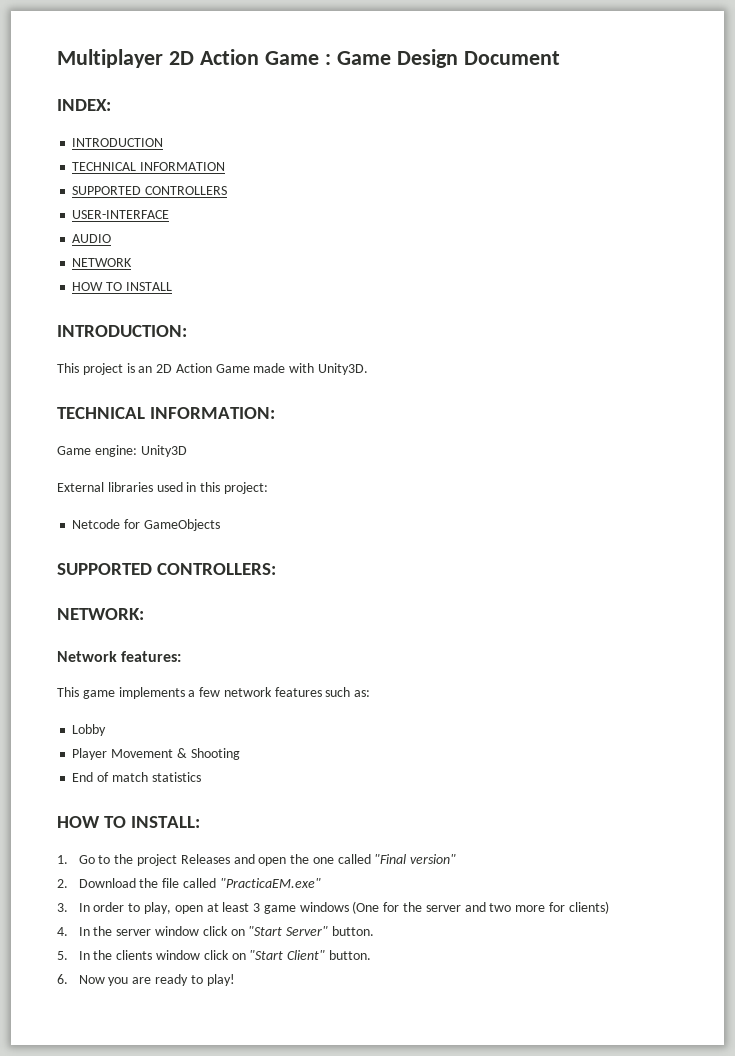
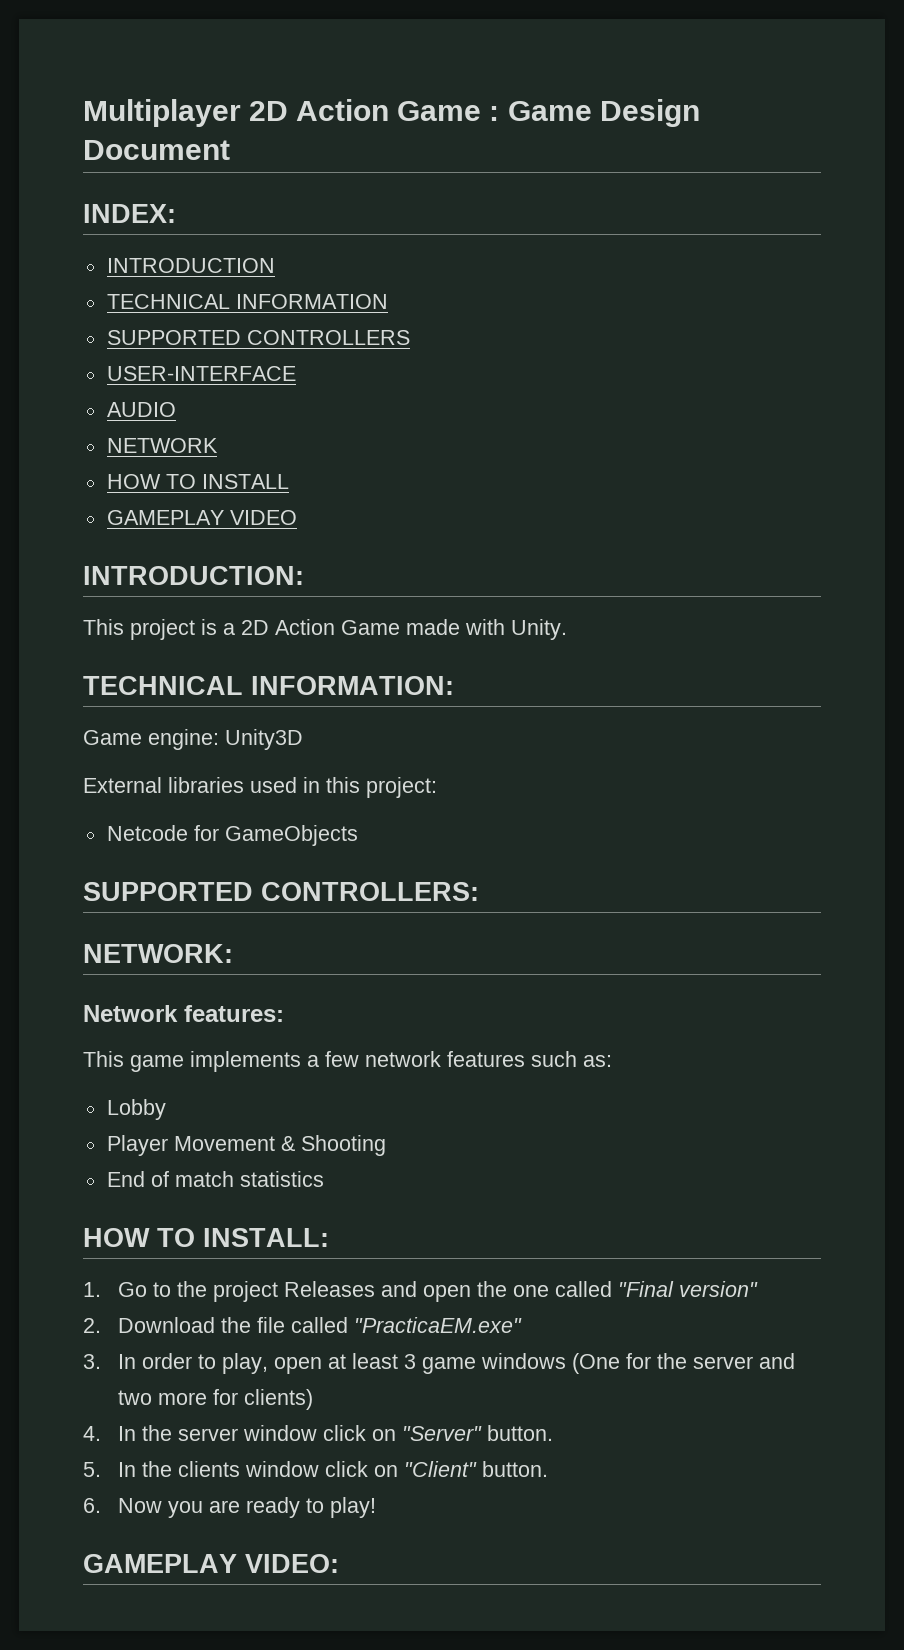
+ GAMEPLAY VIDEO
- This project is an 2D Action Game made with Unity3D.
+ This project is a 2D Action Game made with Unity.
- 4. In the server window click on "Start Server" button.
+ 4. In the server window click on "Server" button.
- 5. In the clients window click on "Start Client" button.
+ 5. In the clients window click on "Client" button.
+ GAMEPLAY VIDEO:

